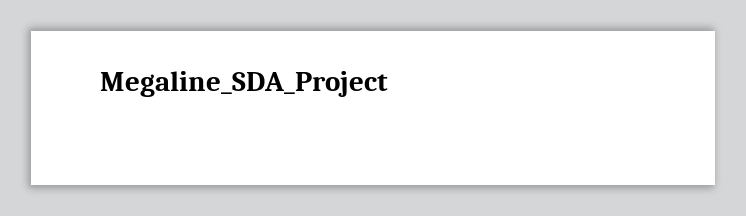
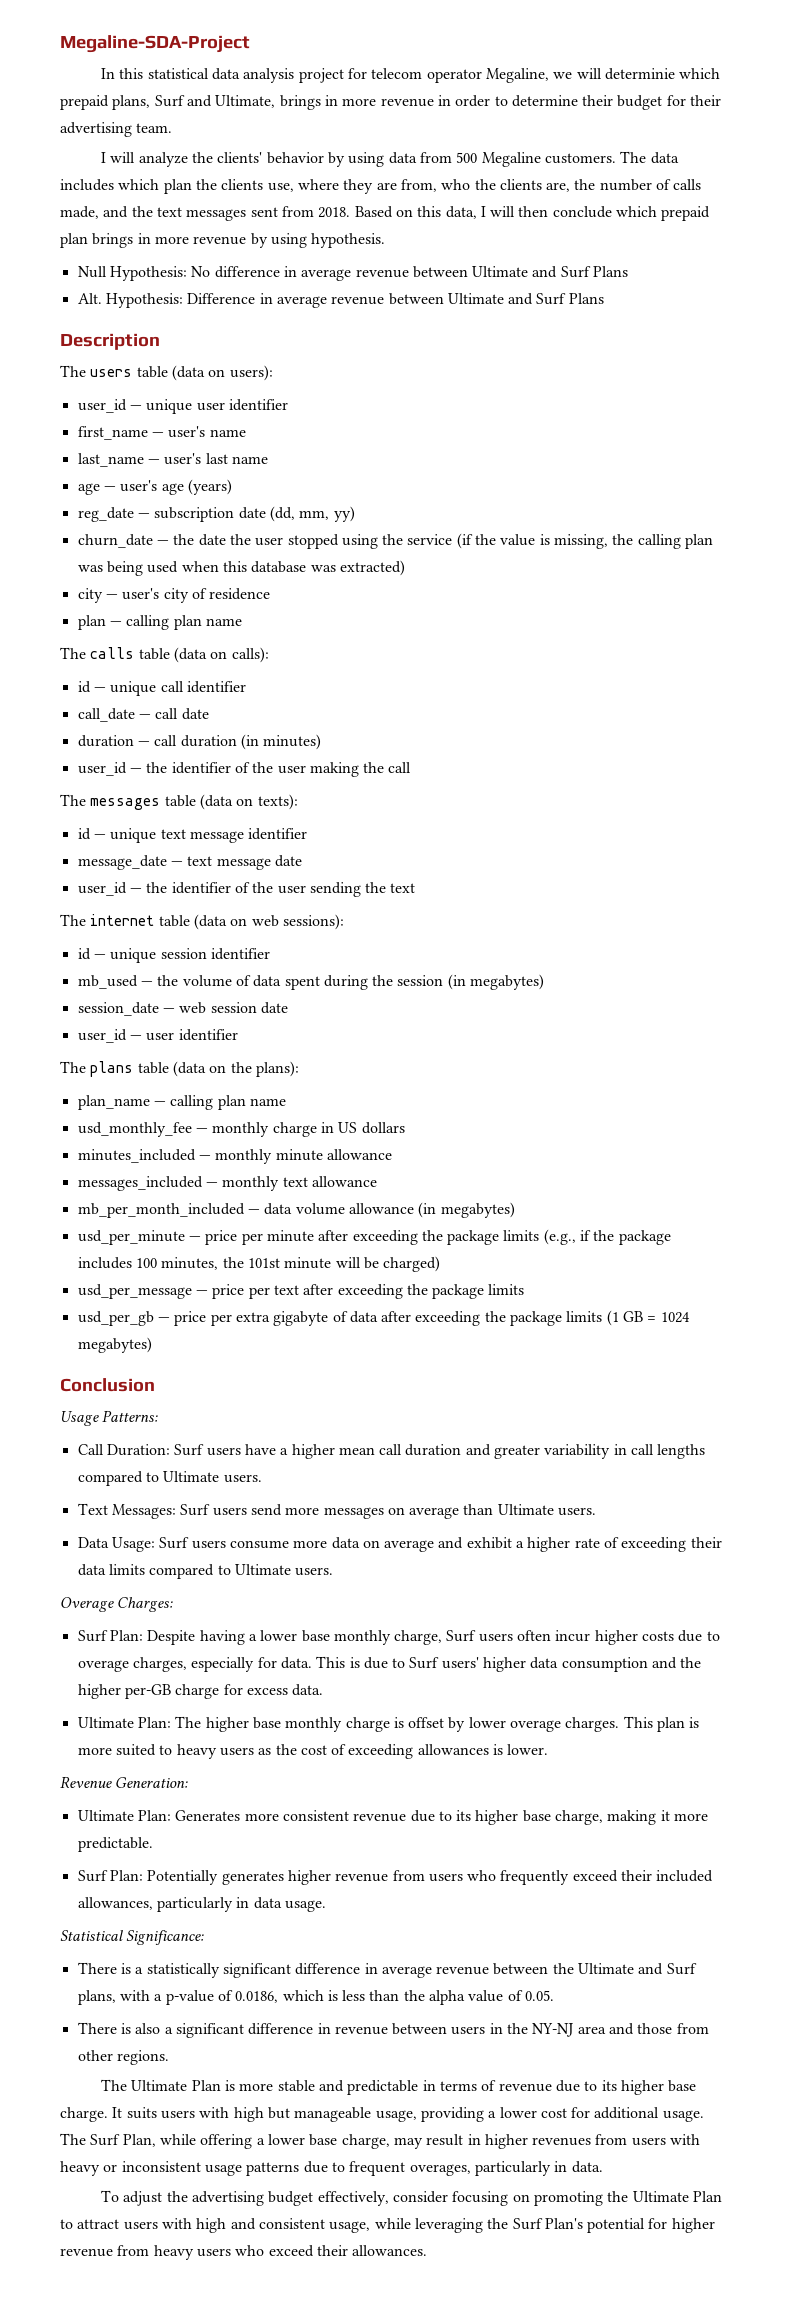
- Megaline_SDA_Project
+ Megaline-SDA-Project
+ In this statistical data analysis project for telecom operator Megaline, we will determinie which prepaid plans, Surf and Ultimate, brings in more revenue in order to determine their budget for their advertising team.
+ I will analyze the clients' behavior by using data from 500 Megaline customers. The data includes which plan the clients use, where they are from, who the clients are, the number of calls made, and the text messages sent from 2018. Based on this data, I will then conclude which prepaid plan brings in more revenue by using hypothesis.
+ Null Hypothesis: No difference in average revenue between Ultimate and Surf Plans
+ Alt. Hypothesis: Difference in average revenue between Ultimate and Surf Plans
+ Description
+ The users table (data on users):
+ user_id — unique user identifier
+ first_name — user's name
+ last_name — user's last name
+ age — user's age (years)
+ reg_date — subscription date (dd, mm, yy)
+ churn_date — the date the user stopped using the service (if the value is missing, the calling plan was being used when this database was extracted)
+ city — user's city of residence
+ plan — calling plan name
+ The calls table (data on calls):
+ id — unique call identifier
+ call_date — call date
+ duration — call duration (in minutes)
+ user_id — the identifier of the user making the call
+ The messages table (data on texts):
+ id — unique text message identifier
+ message_date — text message date
+ user_id — the identifier of the user sending the text
+ The internet table (data on web sessions):
+ id — unique session identifier
+ mb_used — the volume of data spent during the session (in megabytes)
+ session_date — web session date
+ user_id — user identifier
+ The plans table (data on the plans):
+ plan_name — calling plan name
+ usd_monthly_fee — monthly charge in US dollars
+ minutes_included — monthly minute allowance
+ messages_included — monthly text allowance
+ mb_per_month_included — data volume allowance (in megabytes)
+ usd_per_minute — price per minute after exceeding the package limits (e.g., if the package includes 100 minutes, the 101st minute will be charged)
+ usd_per_message — price per text after exceeding the package limits
+ usd_per_gb — price per extra gigabyte of data after exceeding the package limits (1 GB = 1024 megabytes)
+ Conclusion
+ Usage Patterns:
+ Call Duration: Surf users have a higher mean call duration and greater variability in call lengths compared to Ultimate users.
+ Text Messages: Surf users send more messages on average than Ultimate users.
+ Data Usage: Surf users consume more data on average and exhibit a higher rate of exceeding their data limits compared to Ultimate users.
+ Overage Charges:
+ Surf Plan: Despite having a lower base monthly charge, Surf users often incur higher costs due to overage charges, especially for data. This is due to Surf users' higher data consumption and the higher per-GB charge for excess data.
+ Ultimate Plan: The higher base monthly charge is offset by lower overage charges. This plan is more suited to heavy users as the cost of exceeding allowances is lower.
+ Revenue Generation:
+ Ultimate Plan: Generates more consistent revenue due to its higher base charge, making it more predictable.
+ Surf Plan: Potentially generates higher revenue from users who frequently exceed their included allowances, particularly in data usage.
+ Statistical Significance:
+ There is a statistically significant difference in average revenue between the Ultimate and Surf plans, with a p-value of 0.0186, which is less than the alpha value of 0.05.
+ There is also a significant difference in revenue between users in the NY-NJ area and those from other regions.
+ The Ultimate Plan is more stable and predictable in terms of revenue due to its higher base charge. It suits users with high but manageable usage, providing a lower cost for additional usage. The Surf Plan, while offering a lower base charge, may result in higher revenues from users with heavy or inconsistent usage patterns due to frequent overages, particularly in data.
+ To adjust the advertising budget effectively, consider focusing on promoting the Ultimate Plan to attract users with high and consistent usage, while leveraging the Surf Plan's potential for higher revenue from heavy users who exceed their allowances.

